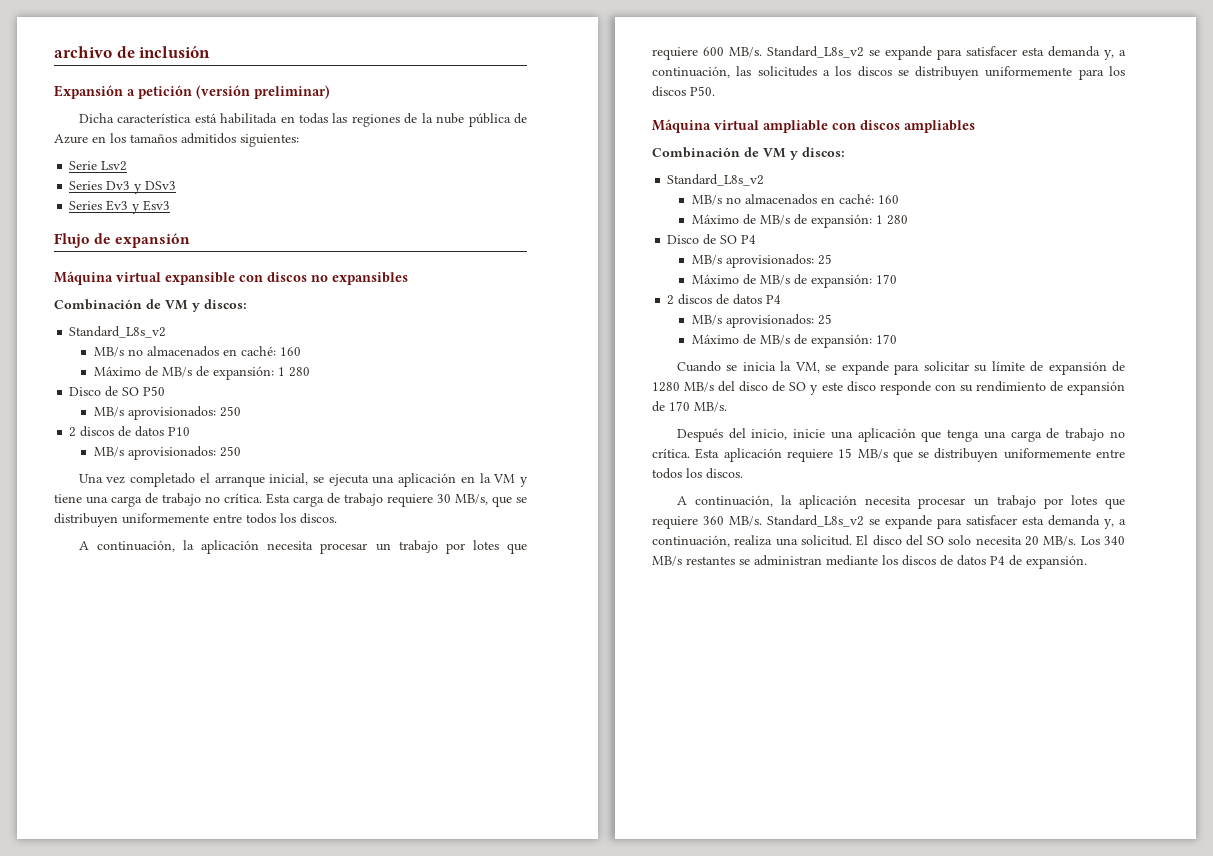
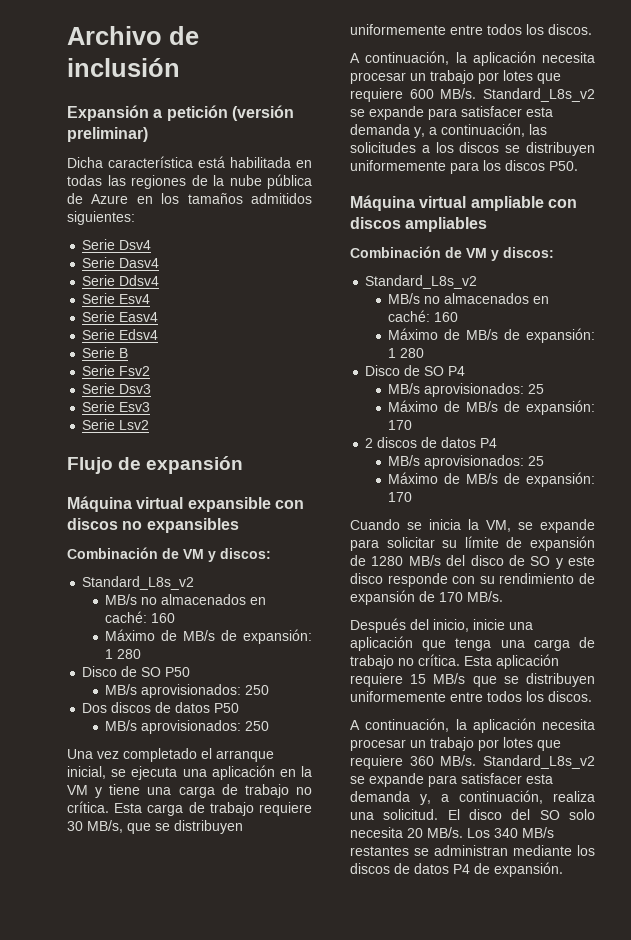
- archivo de inclusión
+ Archivo de inclusión
+ Serie Dsv4
+ Serie Dasv4
+ Serie Ddsv4
+ Serie Esv4
+ Serie Easv4
+ Serie Edsv4
+ Serie B
+ Serie Fsv2
+ Serie Dsv3
+ Serie Esv3
  Serie Lsv2
- Series Dv3 y DSv3
- Series Ev3 y Esv3
- 2 discos de datos P10
+ Dos discos de datos P50

